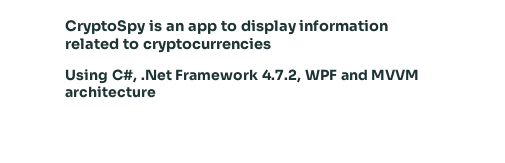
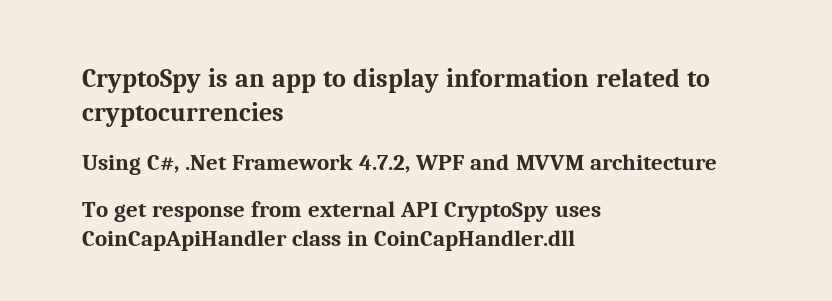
+ To get response from external API CryptoSpy uses CoinCapApiHandler class in CoinCapHandler.dll

